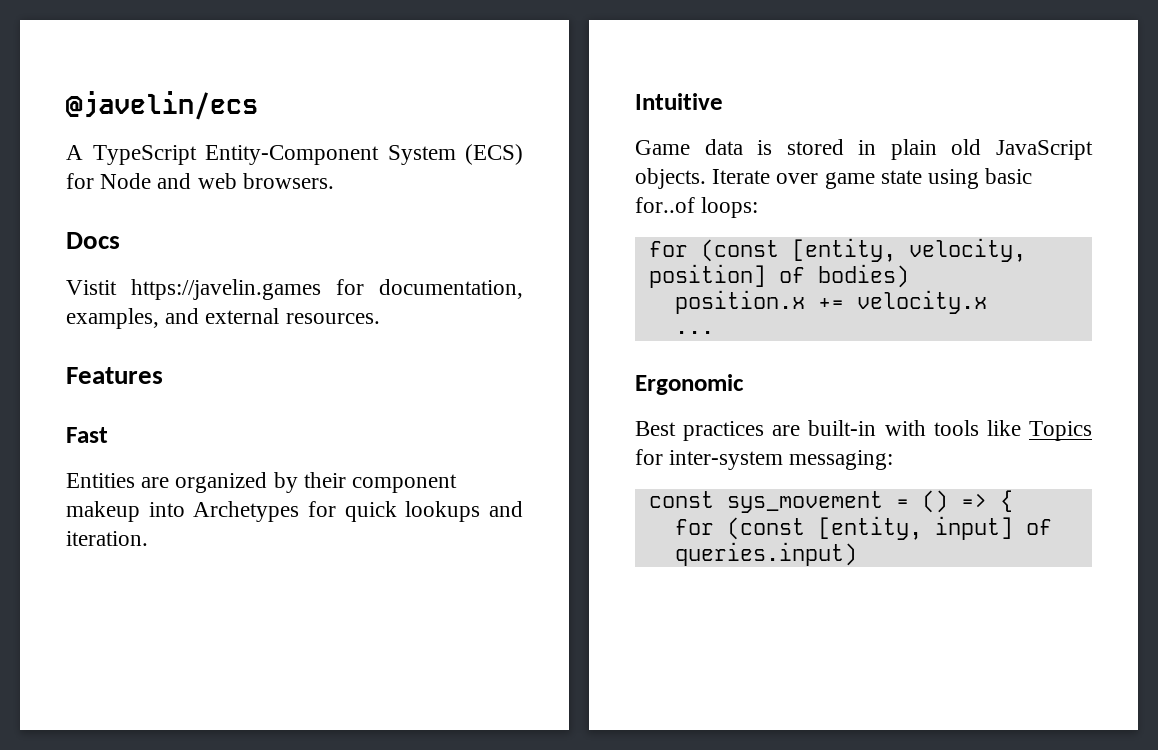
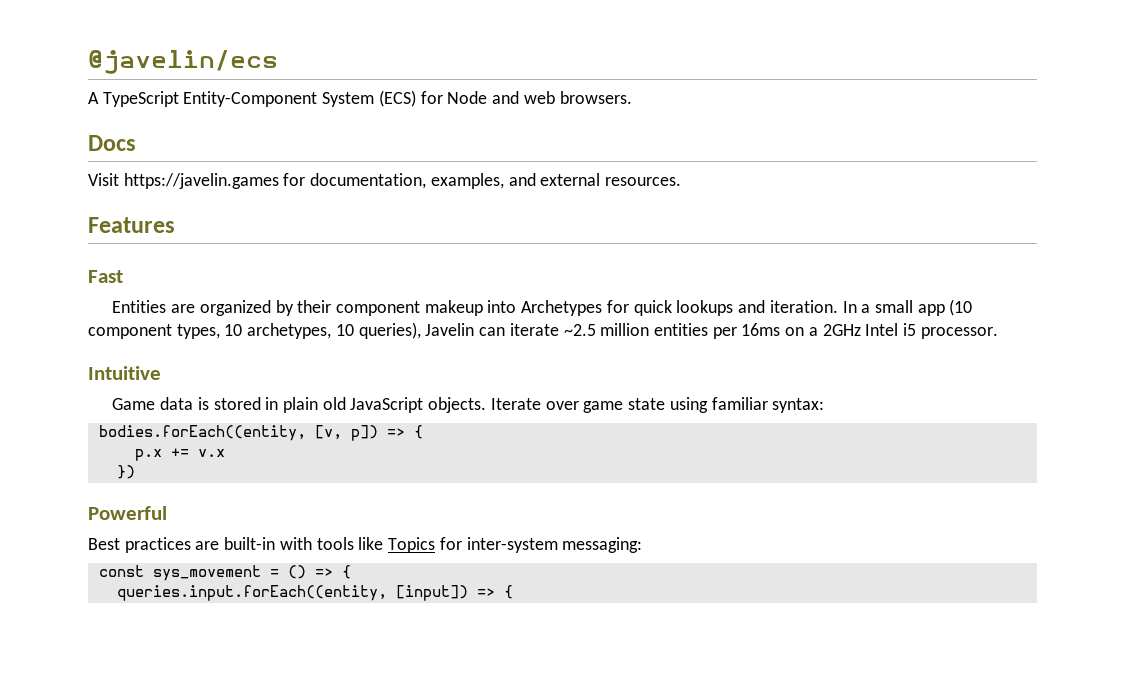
- Vistit https://javelin.games for documentation, examples, and external resources.
+ Visit https://javelin.games for documentation, examples, and external resources.
+ In a small app (10 component types, 10 archetypes, 10 queries), Javelin can iterate ~2.5 million entities per 16ms on a 2GHz Intel i5 processor.
- Iterate over game state using basic for..of loops:
- for (const [entity, velocity, position] of bodies)
- position.x += velocity.x
- ...
- Ergonomic
+ Iterate over game state using familiar syntax:
+ bodies.forEach((entity, [v, p]) => {
+ p.x += v.x
+ })
+ Powerful
- for (const [entity, input] of queries.input)
+ queries.input.forEach((entity, [input]) => {

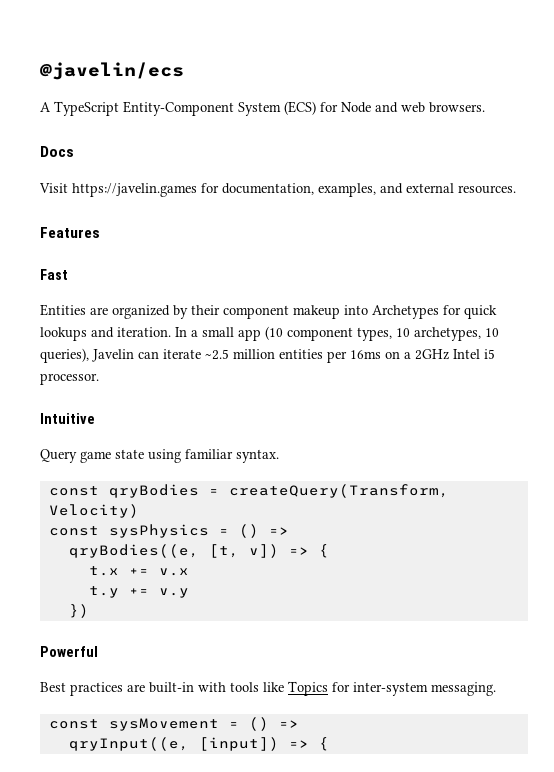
- Game data is stored in plain old JavaScript objects. Iterate over game state using familiar syntax:
- bodies.forEach((entity, [v, p]) => {
- p.x += v.x
+ Query game state using familiar syntax.
+ const qryBodies = createQuery(Transform, Velocity)
+ const sysPhysics = () =>
+ qryBodies((e, [t, v]) => {
+ t.x += v.x
+ t.y += v.y
- Best practices are built-in with tools like Topics for inter-system messaging:
- const sys_movement = () => {
- queries.input.forEach((entity, [input]) => {
+ Best practices are built-in with tools like Topics for inter-system messaging.
+ const sysMovement = () =>
+ qryInput((e, [input]) => {

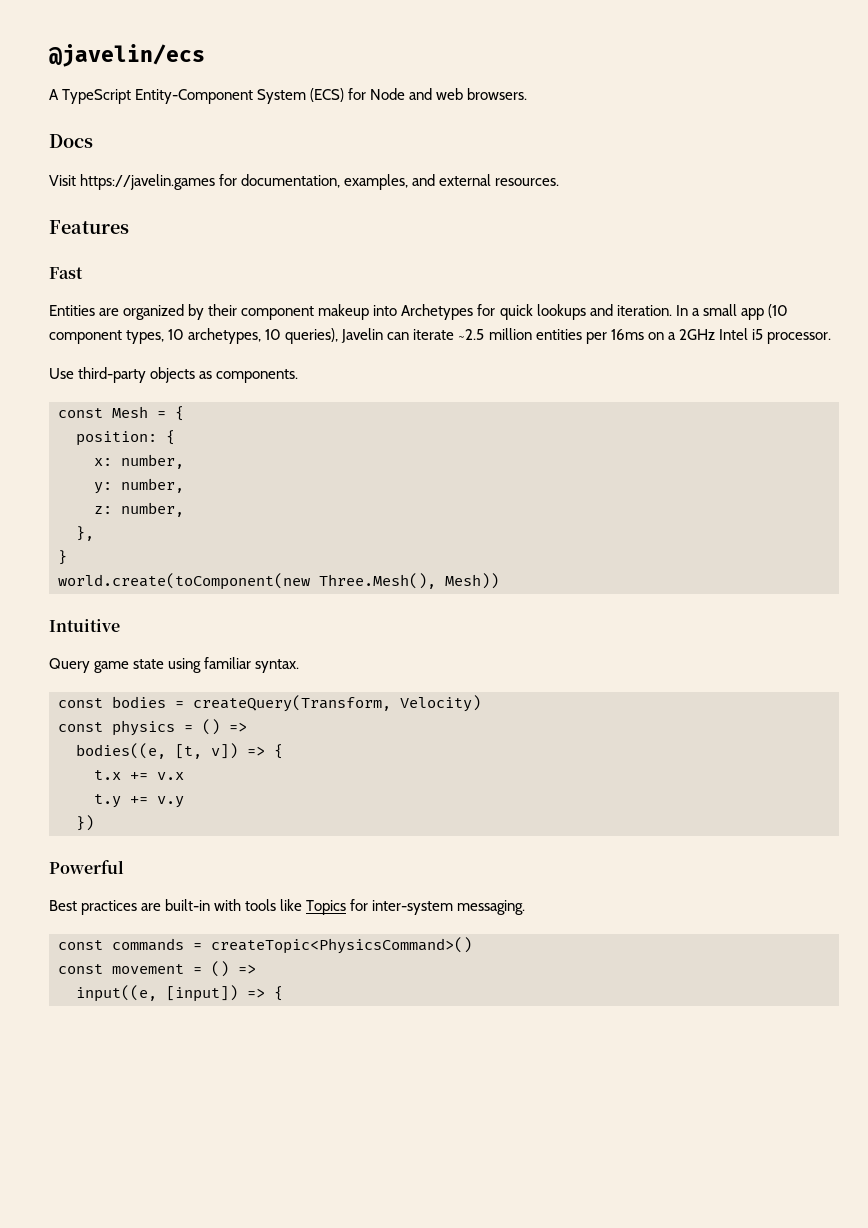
+ Use third-party objects as components.
+ const Mesh = {
+ position: {
+ x: number,
+ y: number,
+ z: number,
+ },
+ }
+ world.create(toComponent(new Three.Mesh(), Mesh))
- const qryBodies = createQuery(Transform, Velocity)
+ const bodies = createQuery(Transform, Velocity)
- const sysPhysics = () =>
- qryBodies((e, [t, v]) => {
+ const physics = () =>
+ bodies((e, [t, v]) => {
- const sysMovement = () =>
- qryInput((e, [input]) => {
+ const commands = createTopic<PhysicsCommand>()
+ const movement = () =>
+ input((e, [input]) => {

